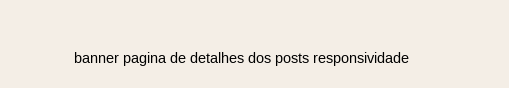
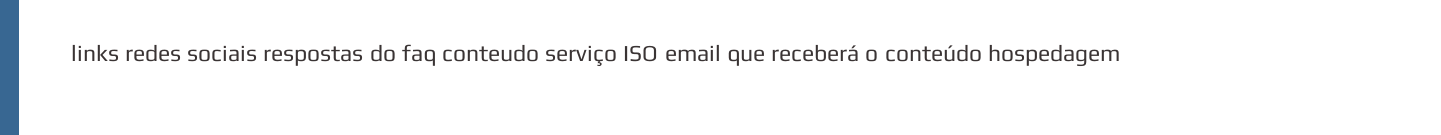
- banner pagina de detalhes dos posts responsividade
+ links redes sociais respostas do faq conteudo serviço ISO email que receberá o conteúdo hospedagem

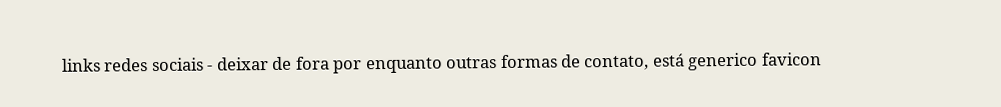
- links redes sociais respostas do faq conteudo serviço ISO email que receberá o conteúdo hospedagem
+ links redes sociais - deixar de fora por enquanto outras formas de contato, está generico favicon

